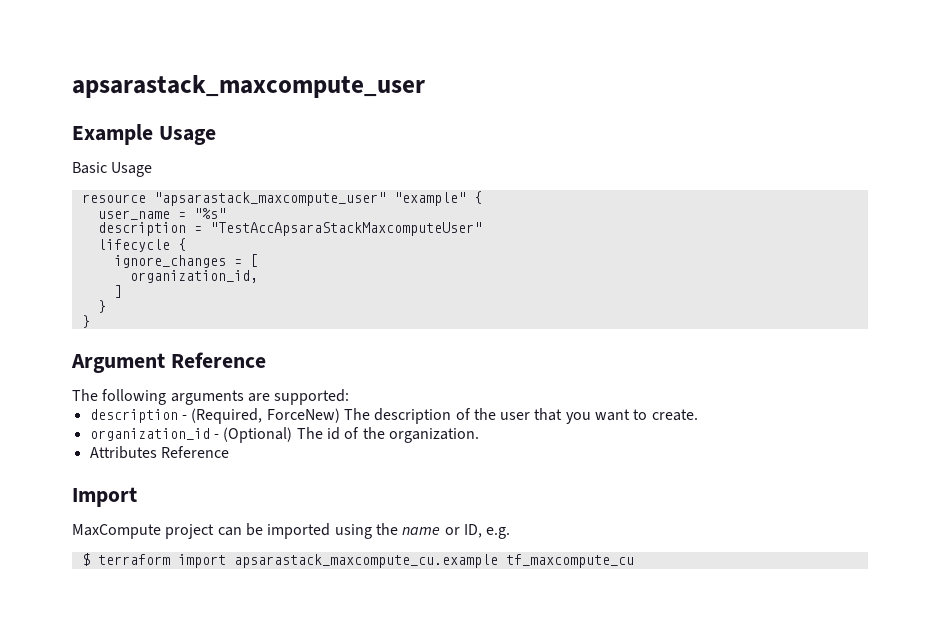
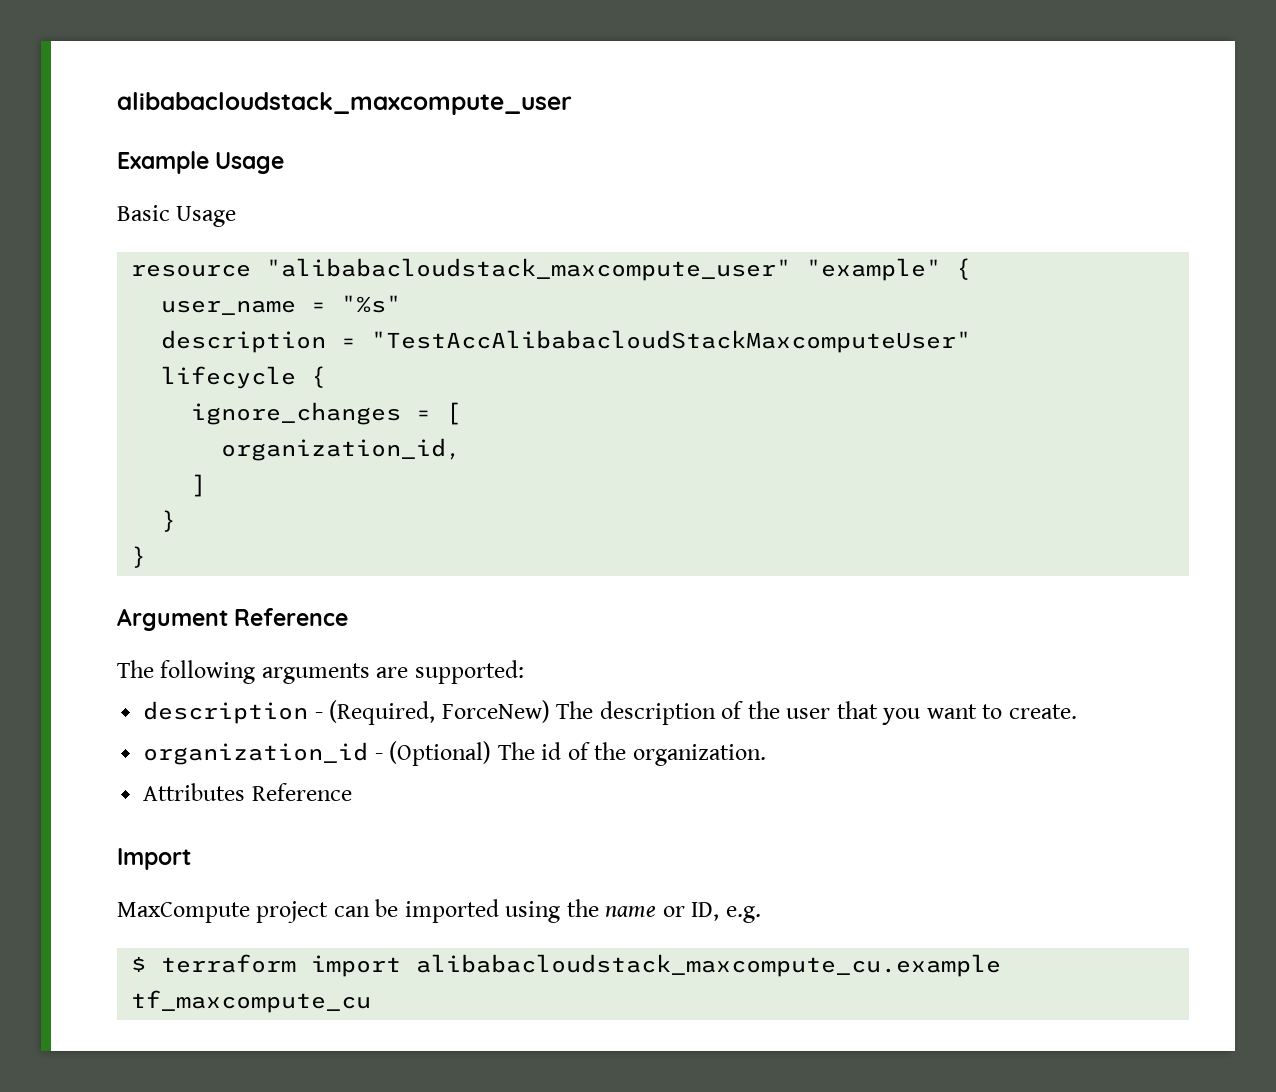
- apsarastack_maxcompute_user
+ alibabacloudstack_maxcompute_user
- resource "apsarastack_maxcompute_user" "example" {
+ resource "alibabacloudstack_maxcompute_user" "example" {
- description = "TestAccApsaraStackMaxcomputeUser"
+ description = "TestAccAlibabacloudStackMaxcomputeUser"
- $ terraform import apsarastack_maxcompute_cu.example tf_maxcompute_cu
+ $ terraform import alibabacloudstack_maxcompute_cu.example tf_maxcompute_cu

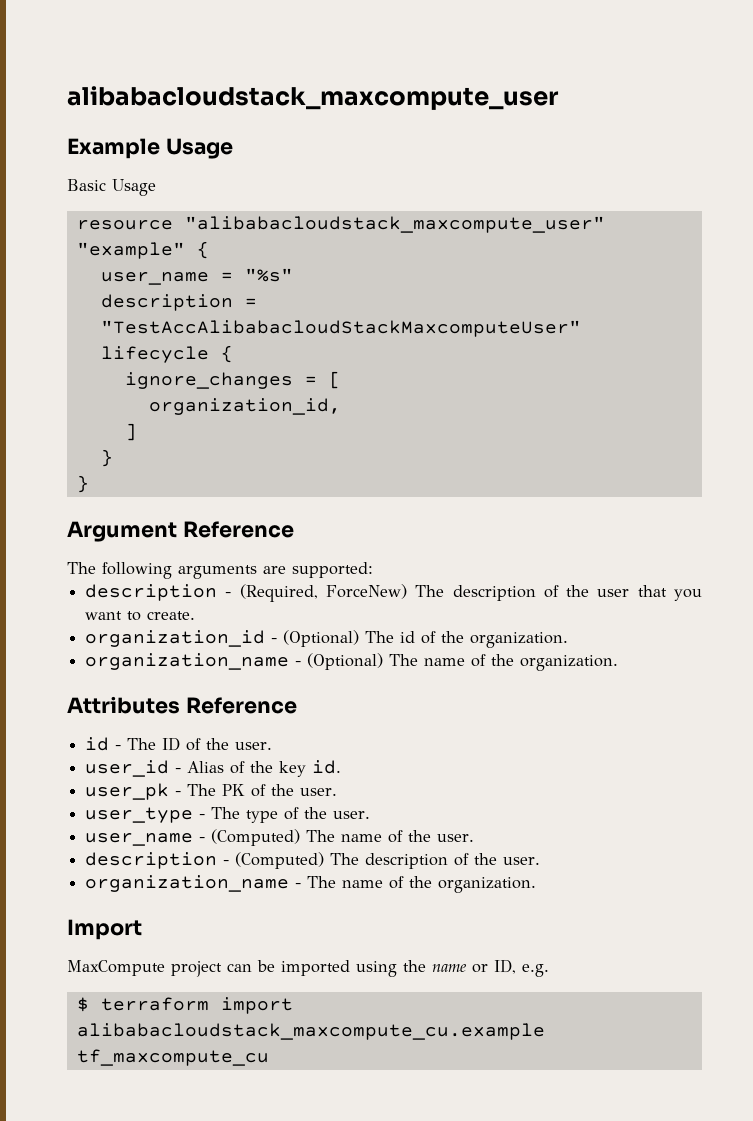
+ organization_name - (Optional) The name of the organization.
  Attributes Reference
+ id - The ID of the user.
+ user_id - Alias of the key id.
+ user_pk - The PK of the user.
+ user_type - The type of the user.
+ user_name - (Computed) The name of the user.
+ description - (Computed) The description of the user.
+ organization_name - The name of the organization.

